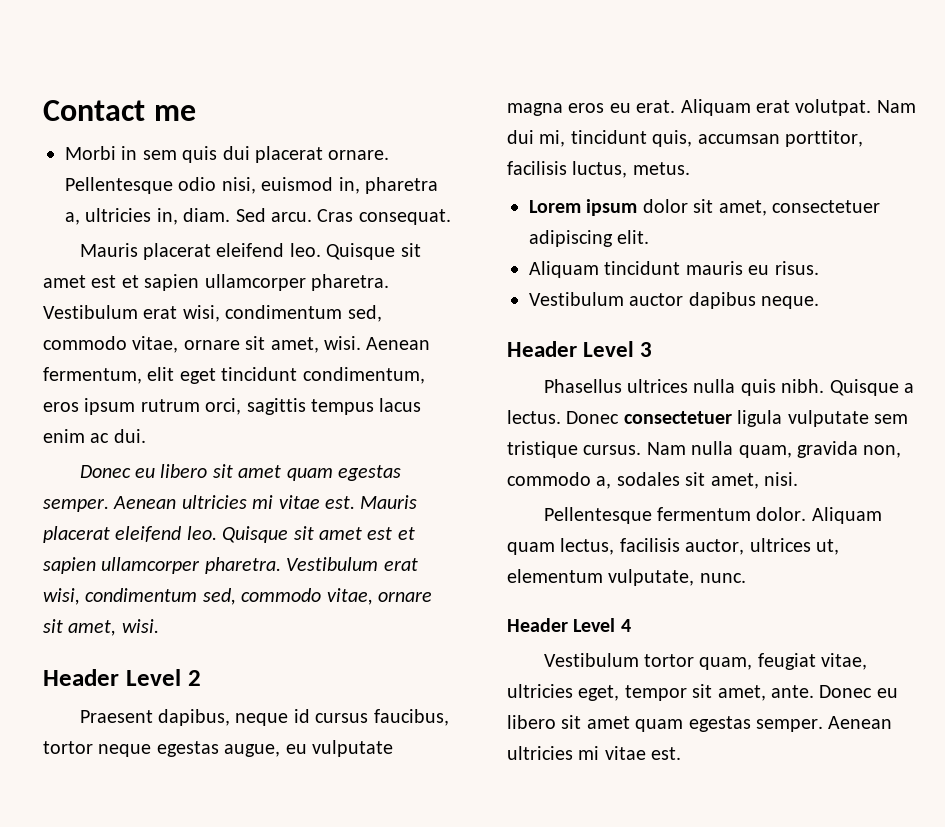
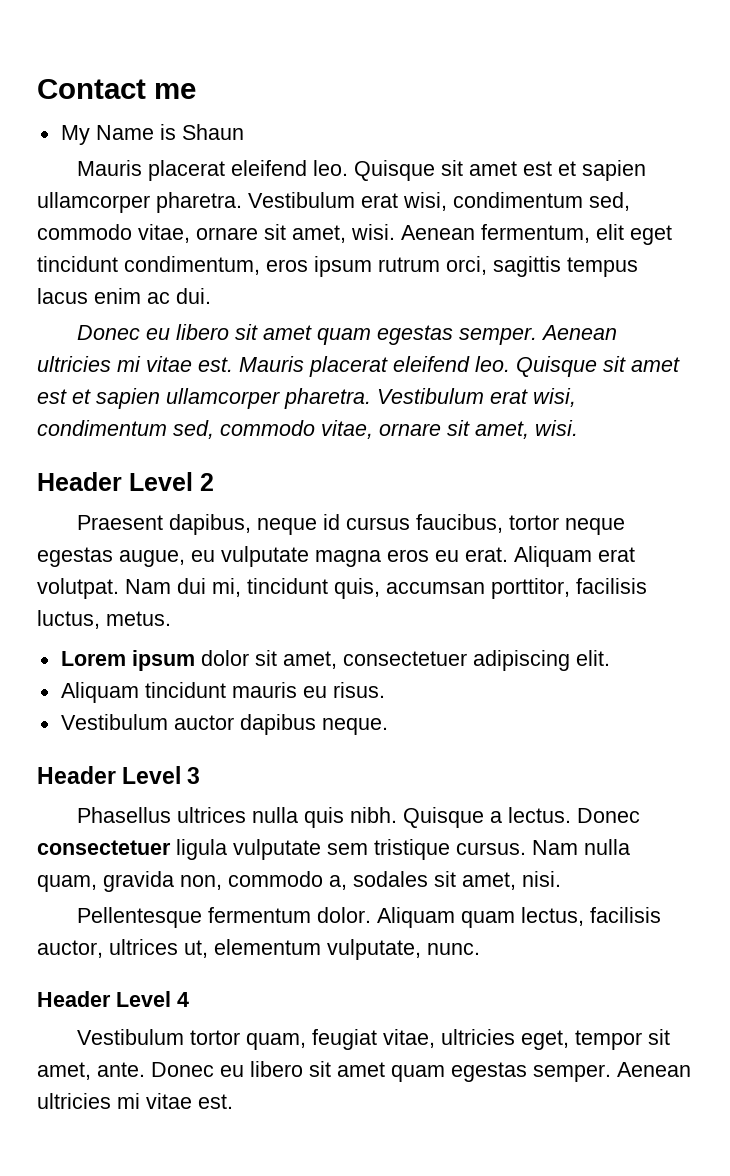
- Morbi in sem quis dui placerat ornare. Pellentesque odio nisi, euismod in, pharetra a, ultricies in, diam. Sed arcu. Cras consequat.
+ My Name is Shaun

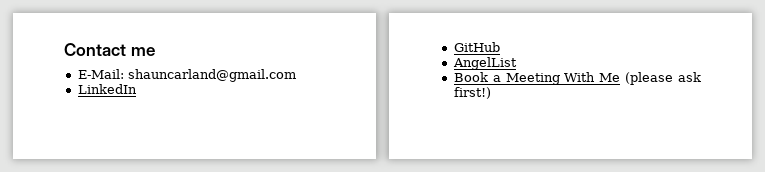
- My Name is Shaun
- Mauris placerat eleifend leo. Quisque sit amet est et sapien ullamcorper pharetra. Vestibulum erat wisi, condimentum sed, commodo vitae, ornare sit amet, wisi. Aenean fermentum, elit eget tincidunt condimentum, eros ipsum rutrum orci, sagittis tempus lacus enim ac dui.
- Donec eu libero sit amet quam egestas semper. Aenean ultricies mi vitae est. Mauris placerat eleifend leo. Quisque sit amet est et sapien ullamcorper pharetra. Vestibulum erat wisi, condimentum sed, commodo vitae, ornare sit amet, wisi.
- Header Level 2
- Praesent dapibus, neque id cursus faucibus, tortor neque egestas augue, eu vulputate magna eros eu erat. Aliquam erat volutpat. Nam dui mi, tincidunt quis, accumsan porttitor, facilisis luctus, metus.
- Lorem ipsum dolor sit amet, consectetuer adipiscing elit.
- Aliquam tincidunt mauris eu risus.
- Vestibulum auctor dapibus neque.
- Header Level 3
- Phasellus ultrices nulla quis nibh. Quisque a lectus. Donec consectetuer ligula vulputate sem tristique cursus. Nam nulla quam, gravida non, commodo a, sodales sit amet, nisi.
- Pellentesque fermentum dolor. Aliquam quam lectus, facilisis auctor, ultrices ut, elementum vulputate, nunc.
- Header Level 4
- Vestibulum tortor quam, feugiat vitae, ultricies eget, tempor sit amet, ante. Donec eu libero sit amet quam egestas semper. Aenean ultricies mi vitae est.
+ E-Mail: shauncarland@gmail.com
+ LinkedIn
+ GitHub
+ AngelList
+ Book a Meeting With Me (please ask first!)

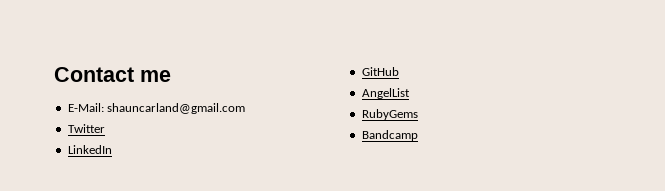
+ Twitter
- Book a Meeting With Me (please ask first!)
+ RubyGems
+ Bandcamp

